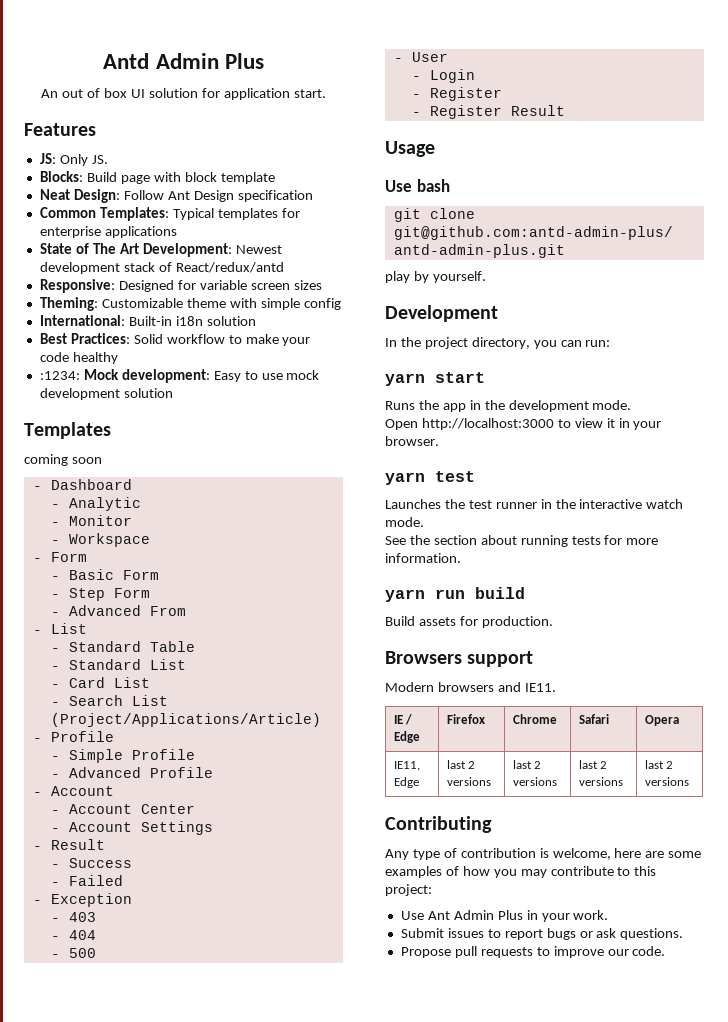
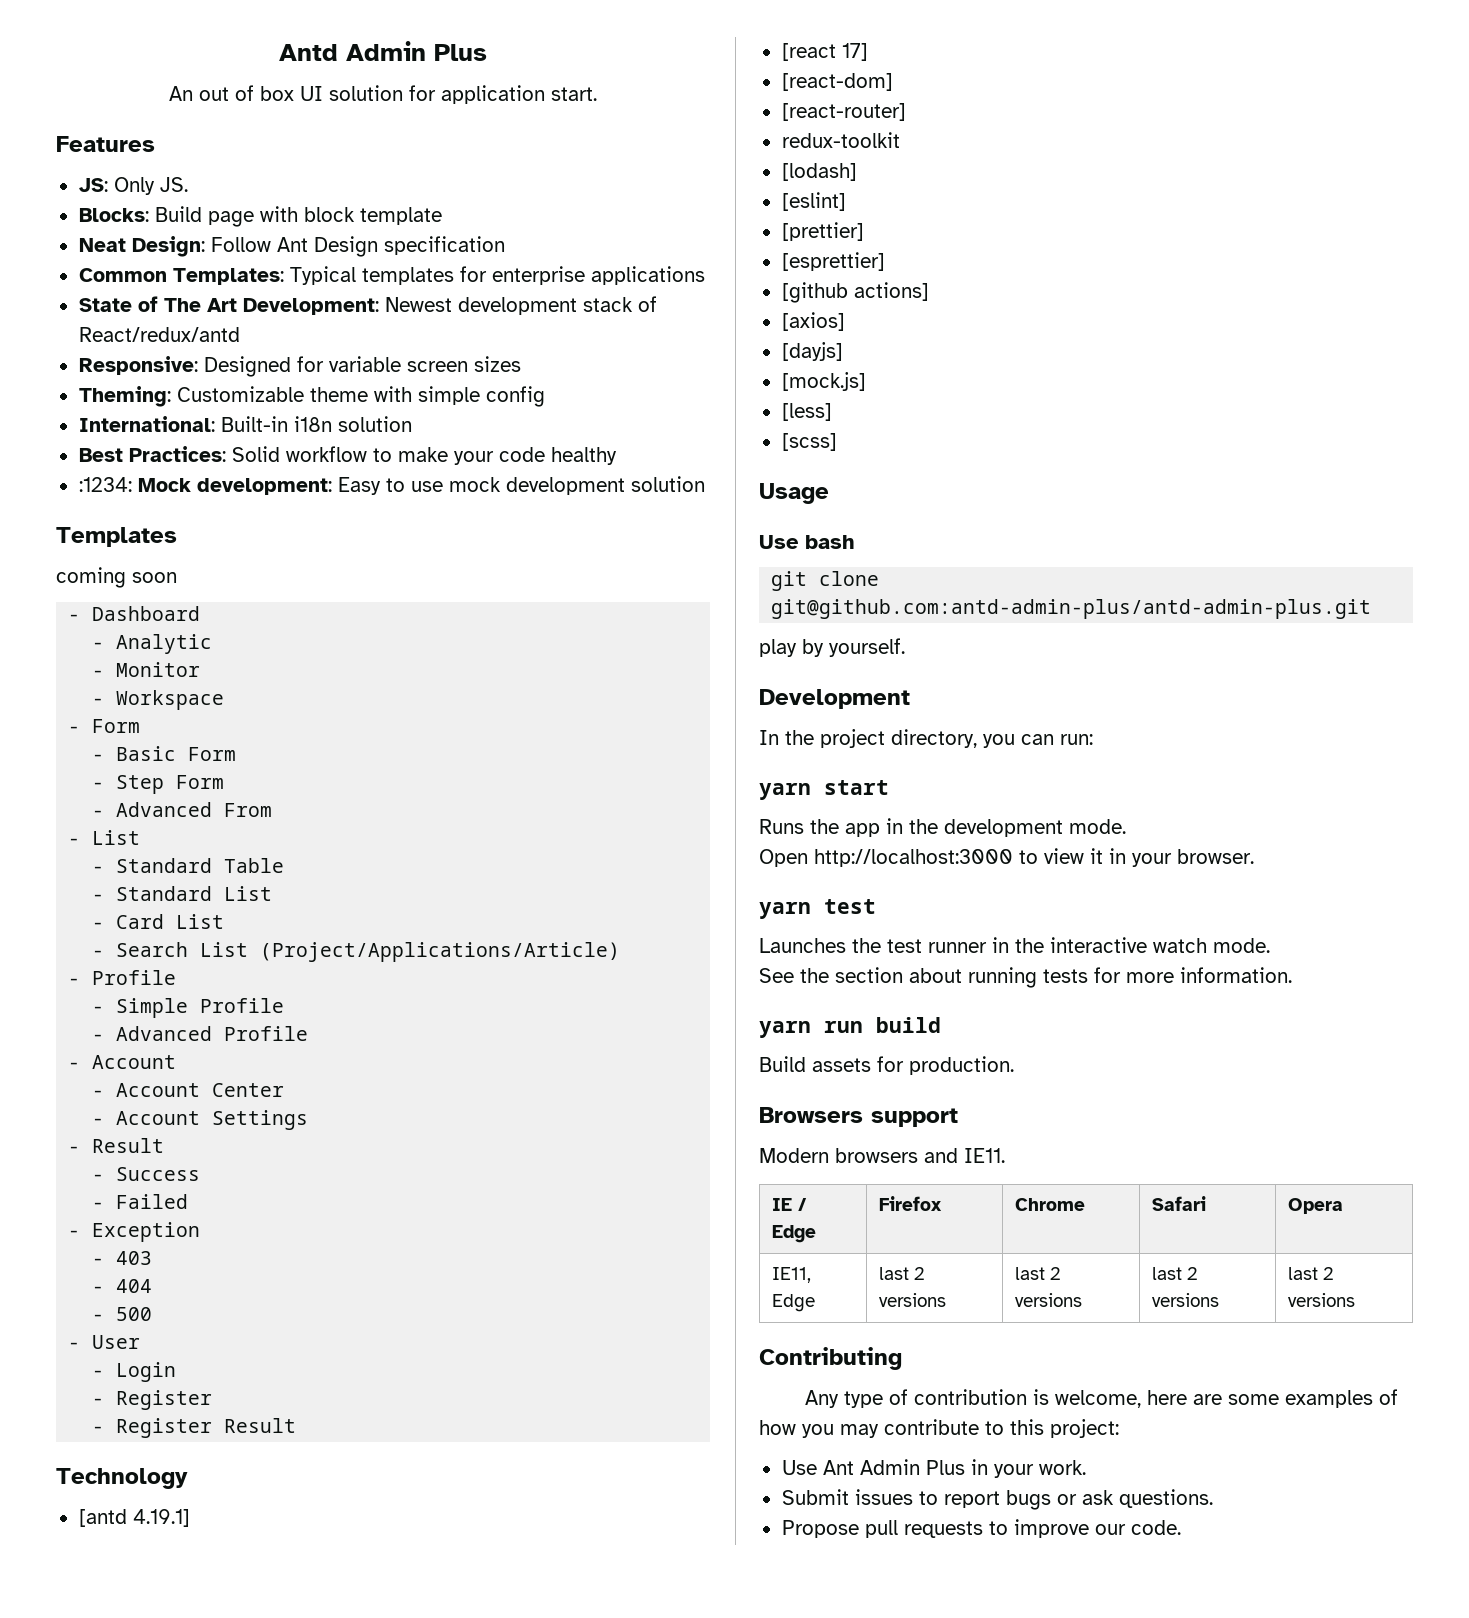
+ Technology
+ [antd 4.19.1]
+ [react 17]
+ [react-dom]
+ [react-router]
+ redux-toolkit
+ [lodash]
+ [eslint]
+ [prettier]
+ [esprettier]
+ [github actions]
+ [axios]
+ [dayjs]
+ [mock.js]
+ [less]
+ [scss]

